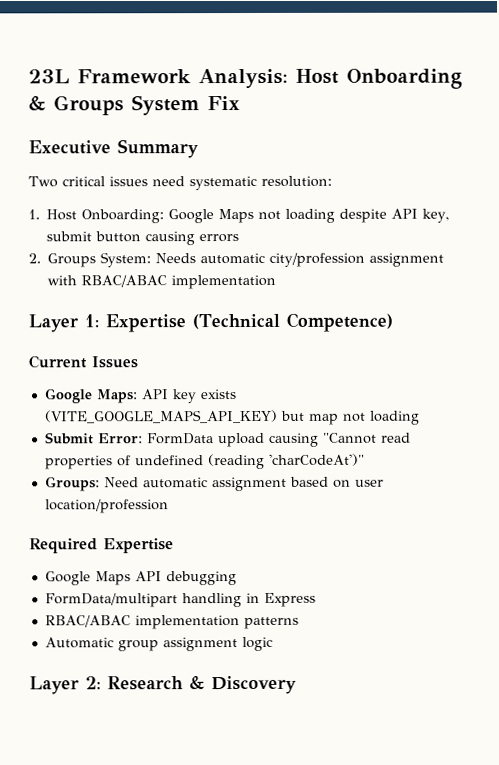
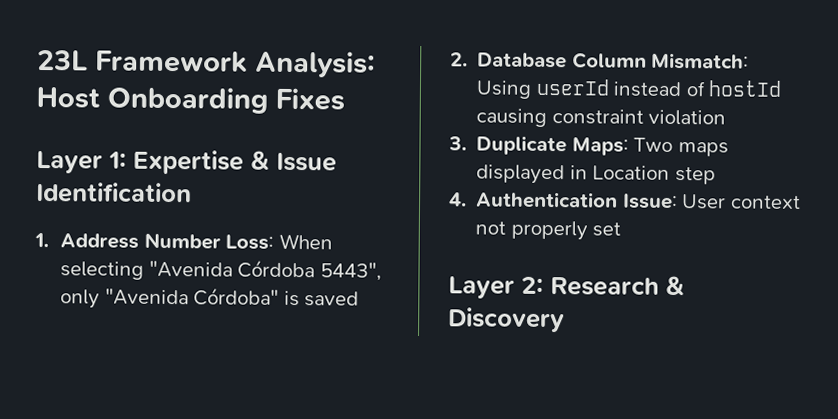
- 23L Framework Analysis: Host Onboarding & Groups System Fix
- Executive Summary
- Two critical issues need systematic resolution:
- 1. Host Onboarding: Google Maps not loading despite API key, submit button causing errors
- 2. Groups System: Needs automatic city/profession assignment with RBAC/ABAC implementation
- Layer 1: Expertise (Technical Competence)
- Current Issues
- Google Maps: API key exists (VITE_GOOGLE_MAPS_API_KEY) but map not loading
- Submit Error: FormData upload causing "Cannot read properties of undefined (reading 'charCodeAt')"
- Groups: Need automatic assignment based on user location/profession
- Required Expertise
- Google Maps API debugging
- FormData/multipart handling in Express
- RBAC/ABAC implementation patterns
- Automatic group assignment logic
+ 23L Framework Analysis: Host Onboarding Fixes
+ Layer 1: Expertise & Issue Identification
+ 1. Address Number Loss: When selecting "Avenida Córdoba 5443", only "Avenida Córdoba" is saved
+ 2. Database Column Mismatch: Using userId instead of hostId causing constraint violation
+ 3. Duplicate Maps: Two maps displayed in Location step
+ 4. Authentication Issue: User context not properly set

